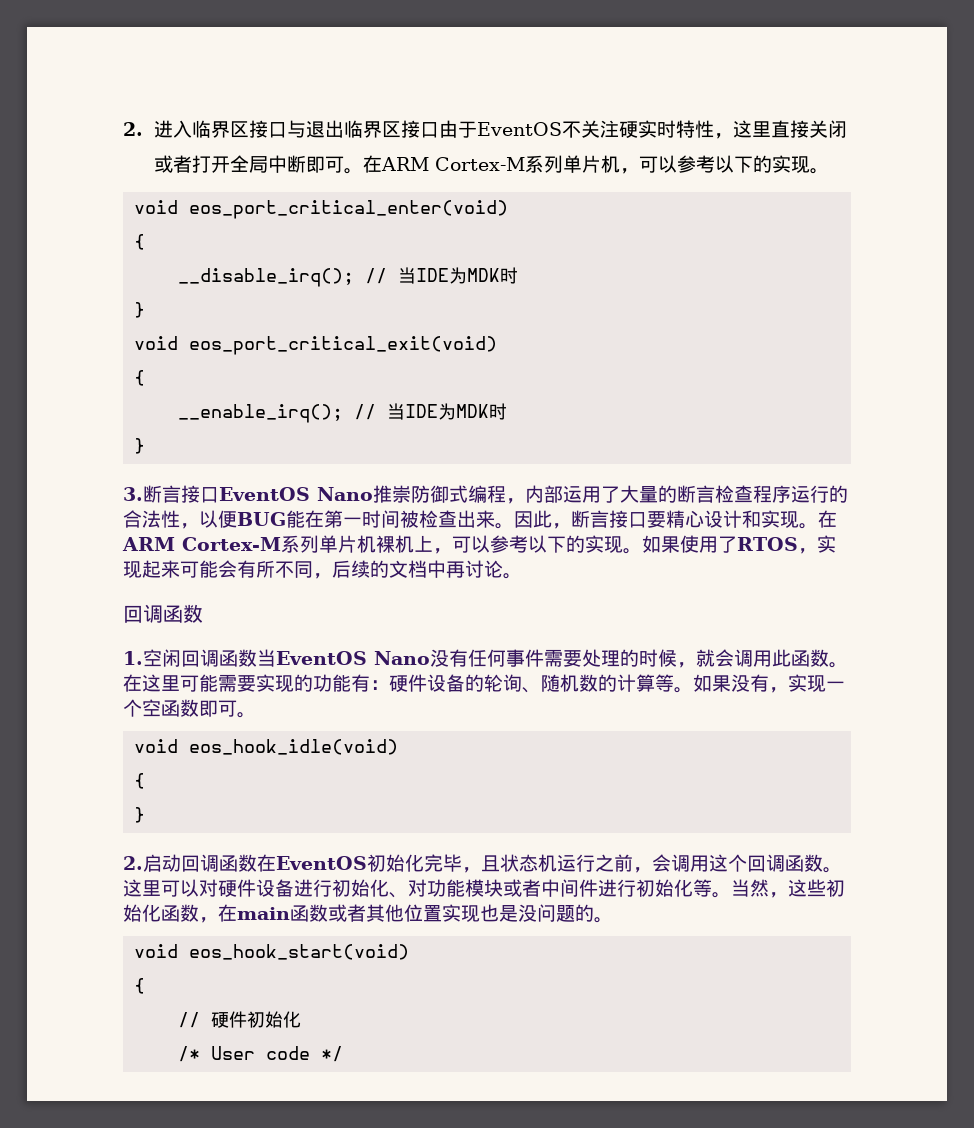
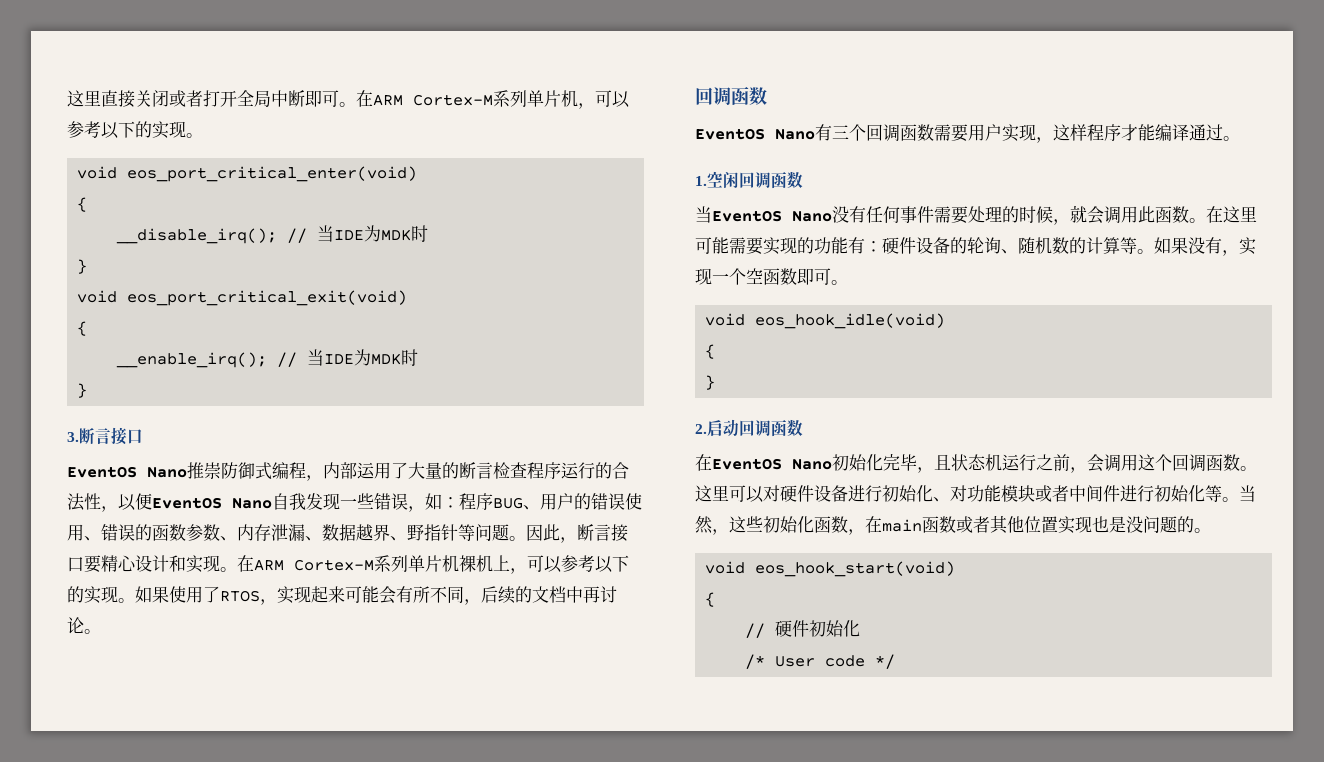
- 2.进入临界区接口与退出临界区接口由于EventOS不关注硬实时特性，这里直接关闭或者打开全局中断即可。
+ 这里直接关闭或者打开全局中断即可。
- 3.断言接口EventOS Nano推崇防御式编程，内部运用了大量的断言检查程序运行的合法性，以便BUG能在第一时间被检查出来。
+ 3.断言接口
+ EventOS Nano推崇防御式编程，内部运用了大量的断言检查程序运行的合法性，以便EventOS Nano自我发现一些错误，如：程序BUG、用户的错误使用、错误的函数参数、内存泄漏、数据越界、野指针等问题。
+ EventOS Nano有三个回调函数需要用户实现，这样程序才能编译通过。
- 1.空闲回调函数当EventOS Nano没有任何事件需要处理的时候，就会调用此函数。
+ 1.空闲回调函数
+ 当EventOS Nano没有任何事件需要处理的时候，就会调用此函数。
- 2.启动回调函数在EventOS初始化完毕，且状态机运行之前，会调用这个回调函数。
+ 2.启动回调函数
+ 在EventOS Nano初始化完毕，且状态机运行之前，会调用这个回调函数。

